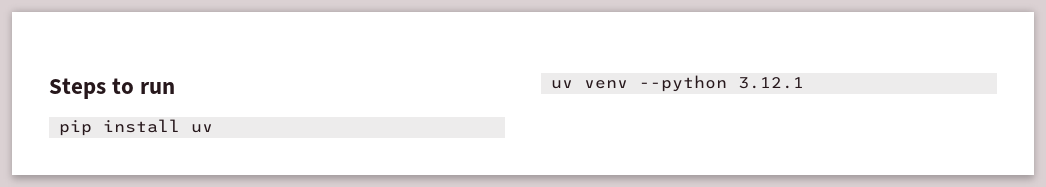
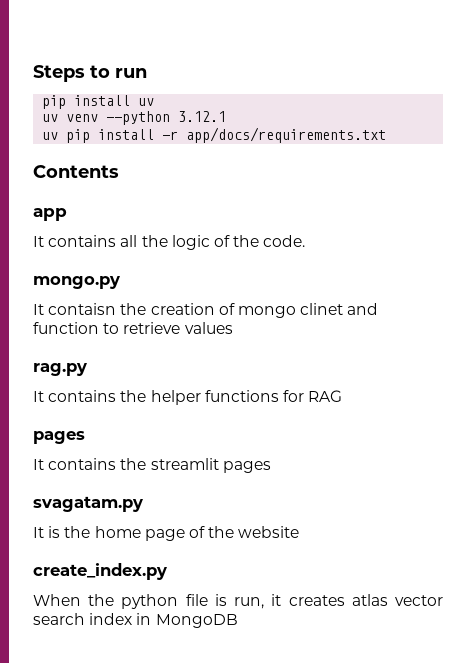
+ uv pip install -r app/docs/requirements.txt
+ Contents
+ app
+ It contains all the logic of the code.
+ mongo.py
+ It contaisn the creation of mongo clinet and function to retrieve values
+ rag.py
+ It contains the helper functions for RAG
+ pages
+ It contains the streamlit pages
+ svagatam.py
+ It is the home page of the website
+ create_index.py
+ When the python file is run, it creates atlas vector search index in MongoDB

